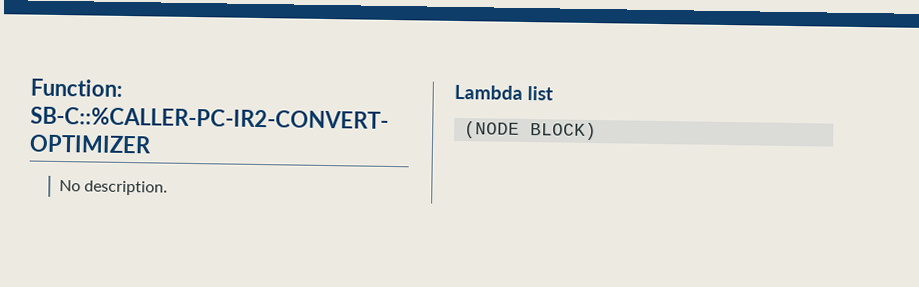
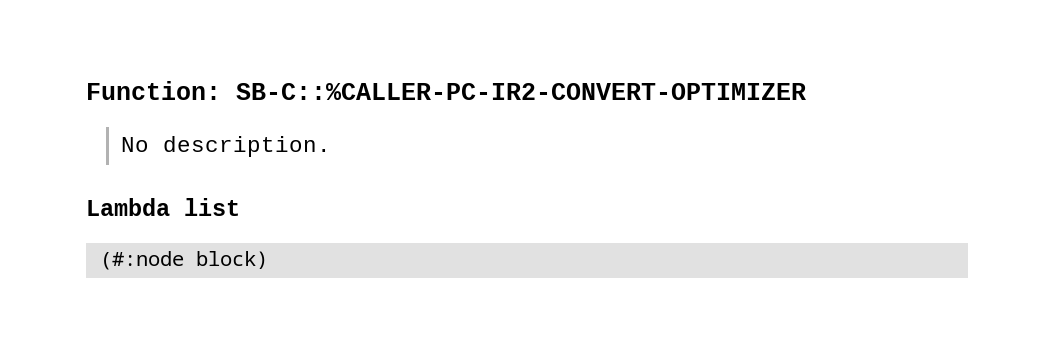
- (NODE BLOCK)
+ (#:node block)

